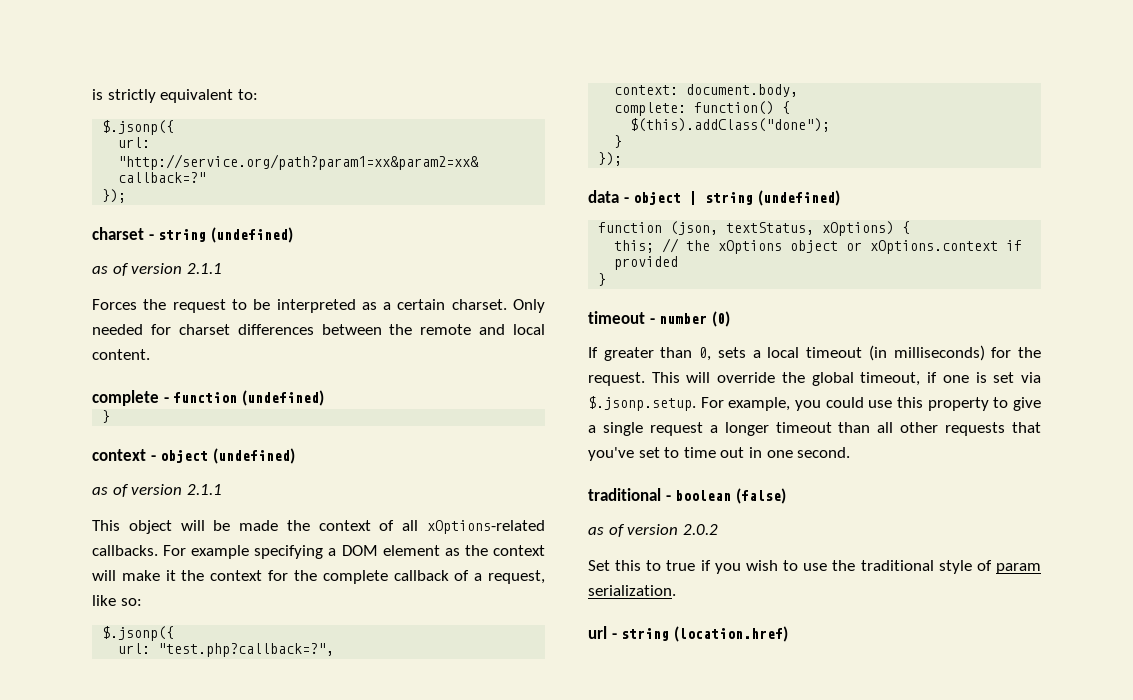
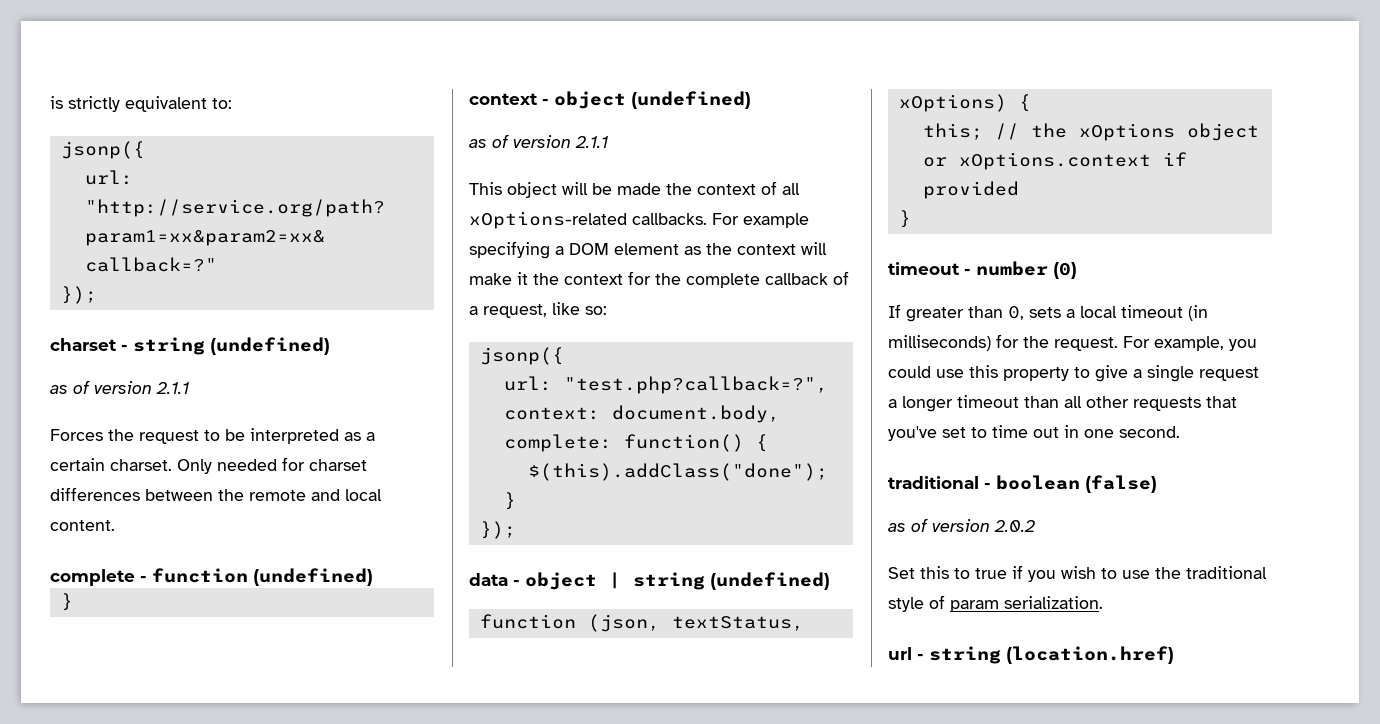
  is strictly equivalent to:
- $.jsonp({
+ jsonp({
  For example specifying a DOM element as the context will make it the context for the complete callback of a request, like so:
- $.jsonp({
+ jsonp({
- This will override the global timeout, if one is set via $.jsonp.setup. For example, you could use this property to give a single request a longer timeout than all other requests that you've set to time out in one second.
+ For example, you could use this property to give a single request a longer timeout than all other requests that you've set to time out in one second.

